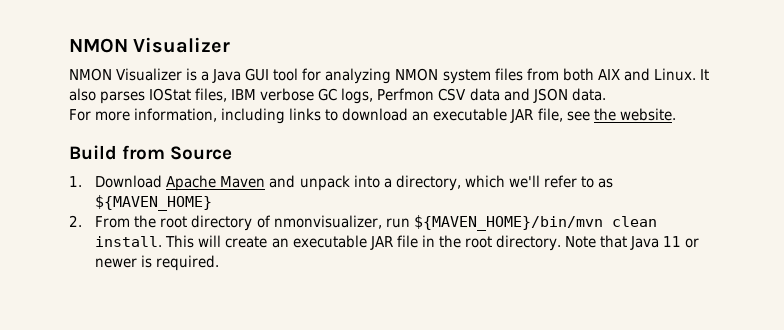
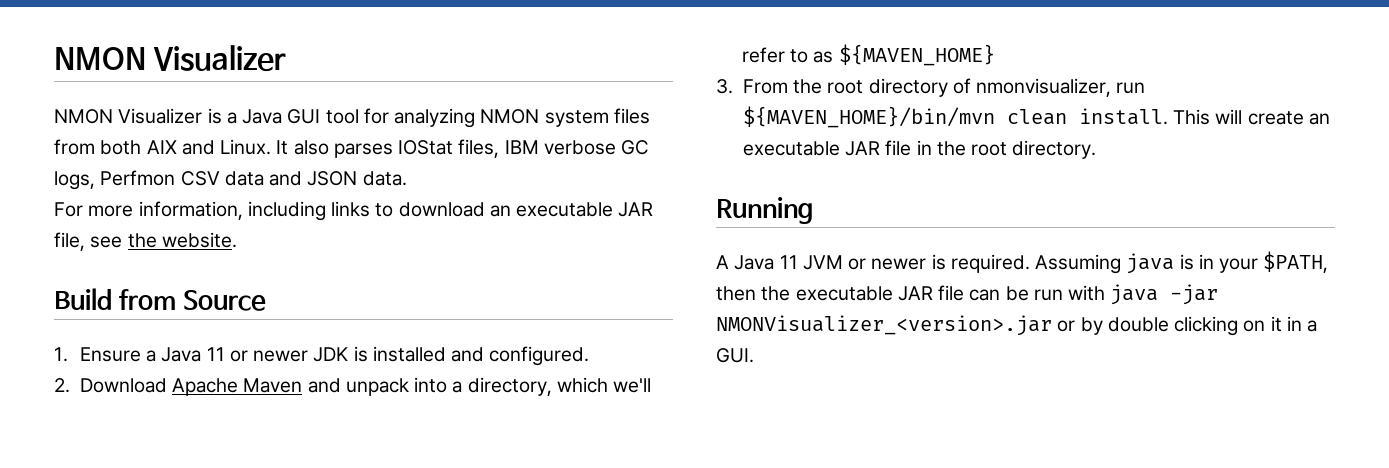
- 1. Download Apache Maven and unpack into a directory, which we'll refer to as ${MAVEN_HOME}
+ 1. Ensure a Java 11 or newer JDK is installed and configured.
+ 2. Download Apache Maven and unpack into a directory, which we'll refer to as ${MAVEN_HOME}
- 2. From the root directory of nmonvisualizer, run ${MAVEN_HOME}/bin/mvn clean install.
+ 3. From the root directory of nmonvisualizer, run ${MAVEN_HOME}/bin/mvn clean install.
- This will create an executable JAR file in the root directory. Note that Java 11 or newer is required.
+ This will create an executable JAR file in the root directory.
+ Running
+ A Java 11 JVM or newer is required.
+ Assuming java is in your $PATH, then the executable JAR file can be run with java -jar NMONVisualizer_<version>.jar or by double clicking on it in a GUI.

